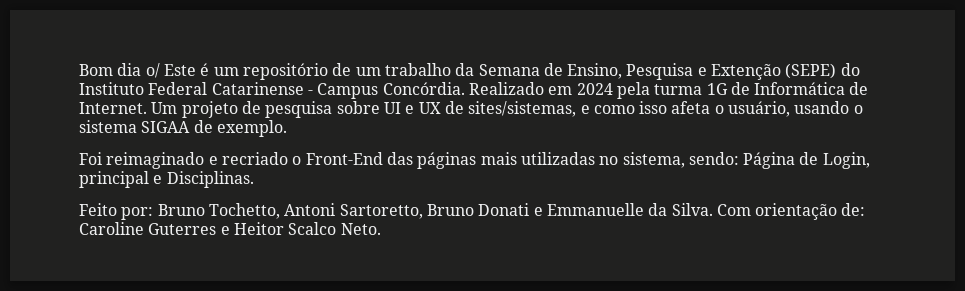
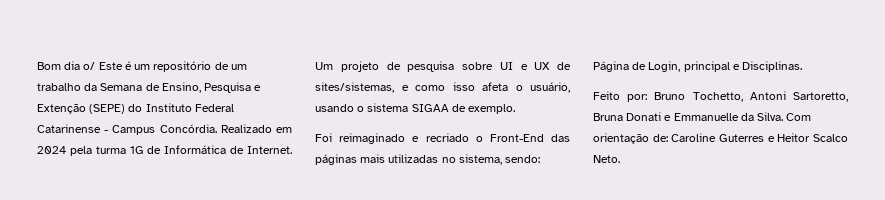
- Feito por: Bruno Tochetto, Antoni Sartoretto, Bruno Donati e Emmanuelle da Silva.
+ Feito por: Bruno Tochetto, Antoni Sartoretto, Bruna Donati e Emmanuelle da Silva.

